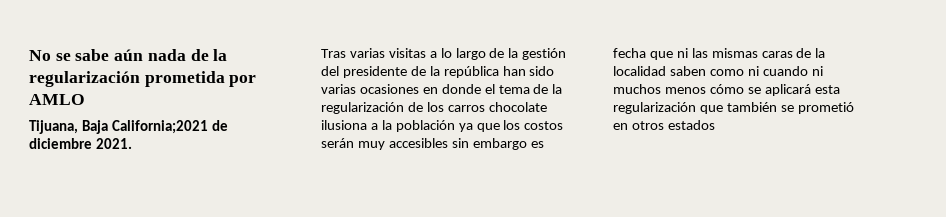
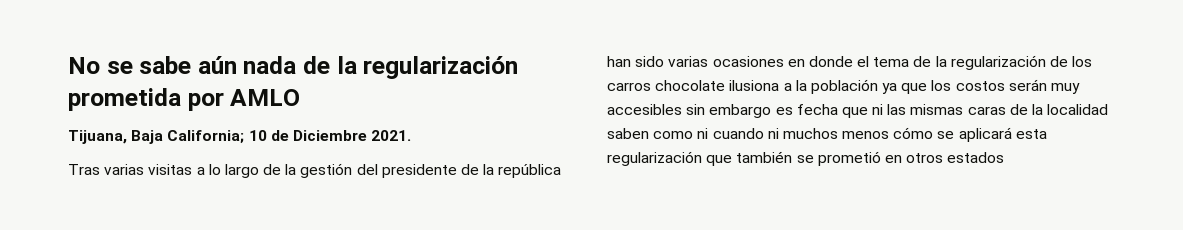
- Tijuana, Baja California;2021 de diciembre 2021.
+ Tijuana, Baja California; 10 de Diciembre 2021.

